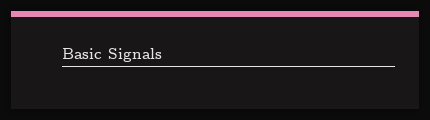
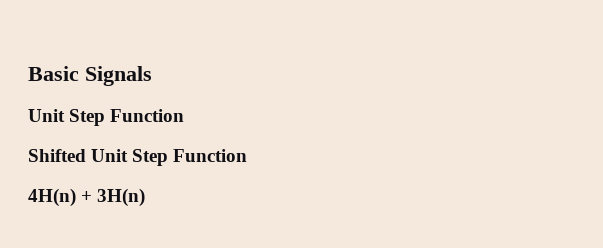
  Basic Signals
+ Unit Step Function
+ Shifted Unit Step Function
+ 4H(n) + 3H(n)

